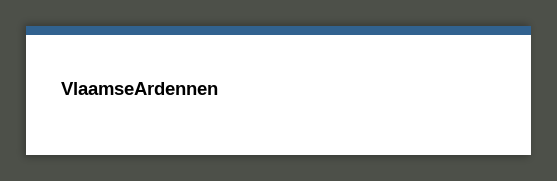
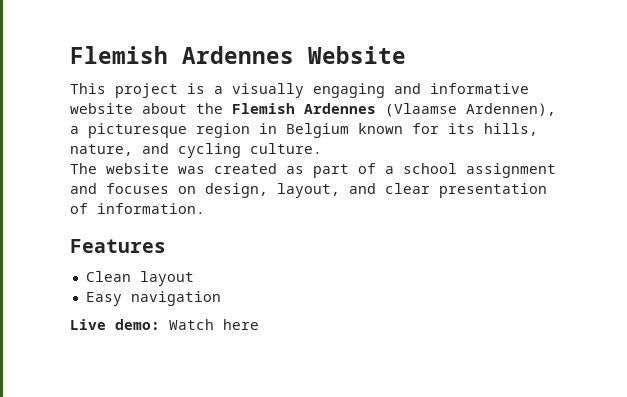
- VlaamseArdennen
+ Flemish Ardennes Website
+ This project is a visually engaging and informative website about the Flemish Ardennes (Vlaamse Ardennen), a picturesque region in Belgium known for its hills, nature, and cycling culture.
+ The website was created as part of a school assignment and focuses on design, layout, and clear presentation of information.
+ Features
+ Clean layout
+ Easy navigation
+ Live demo: Watch here

